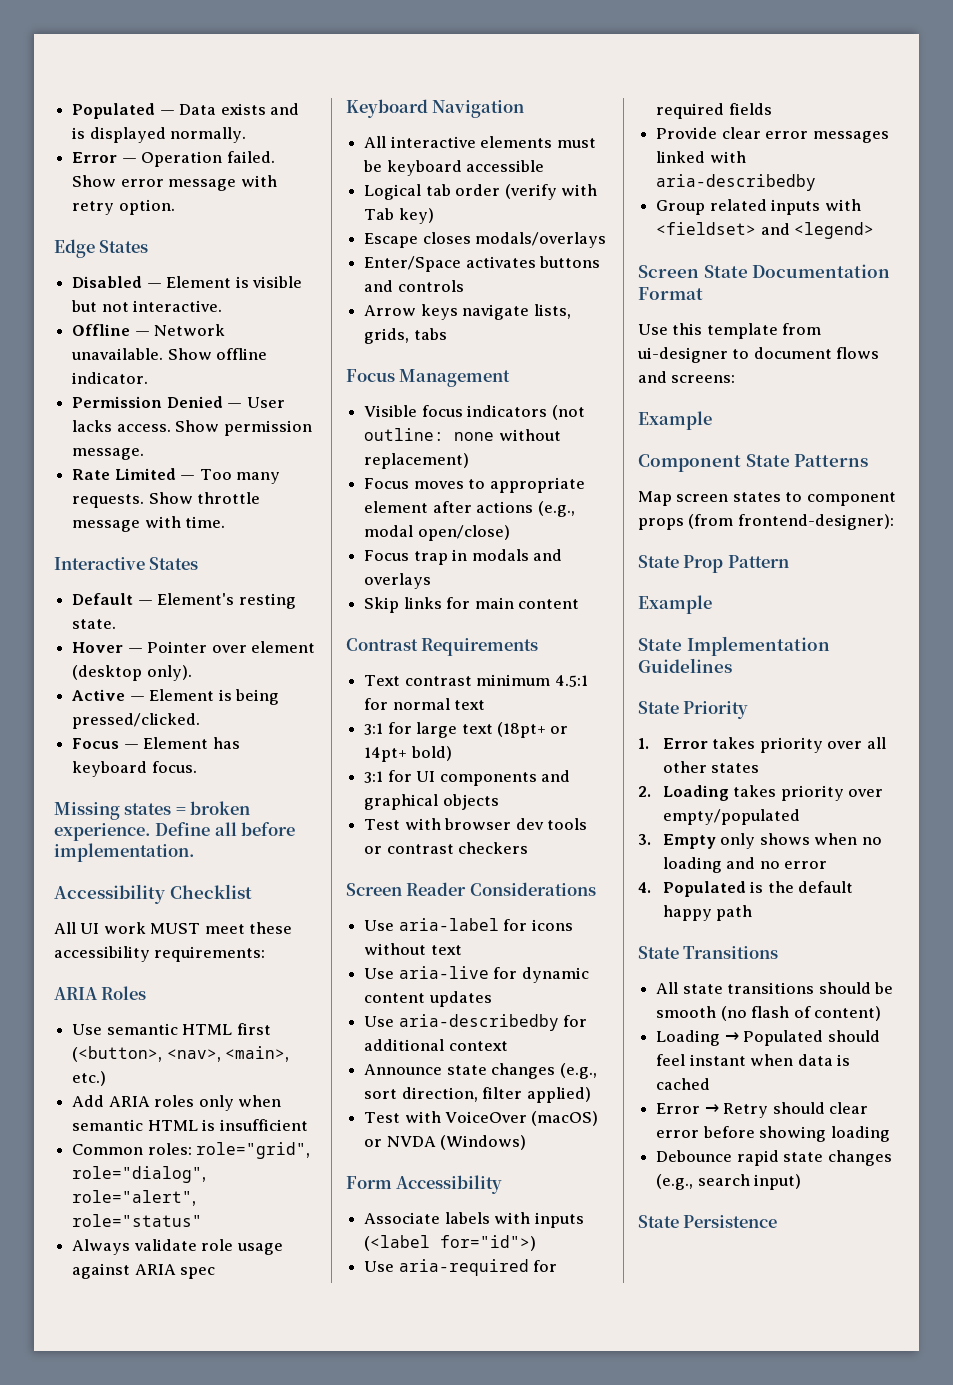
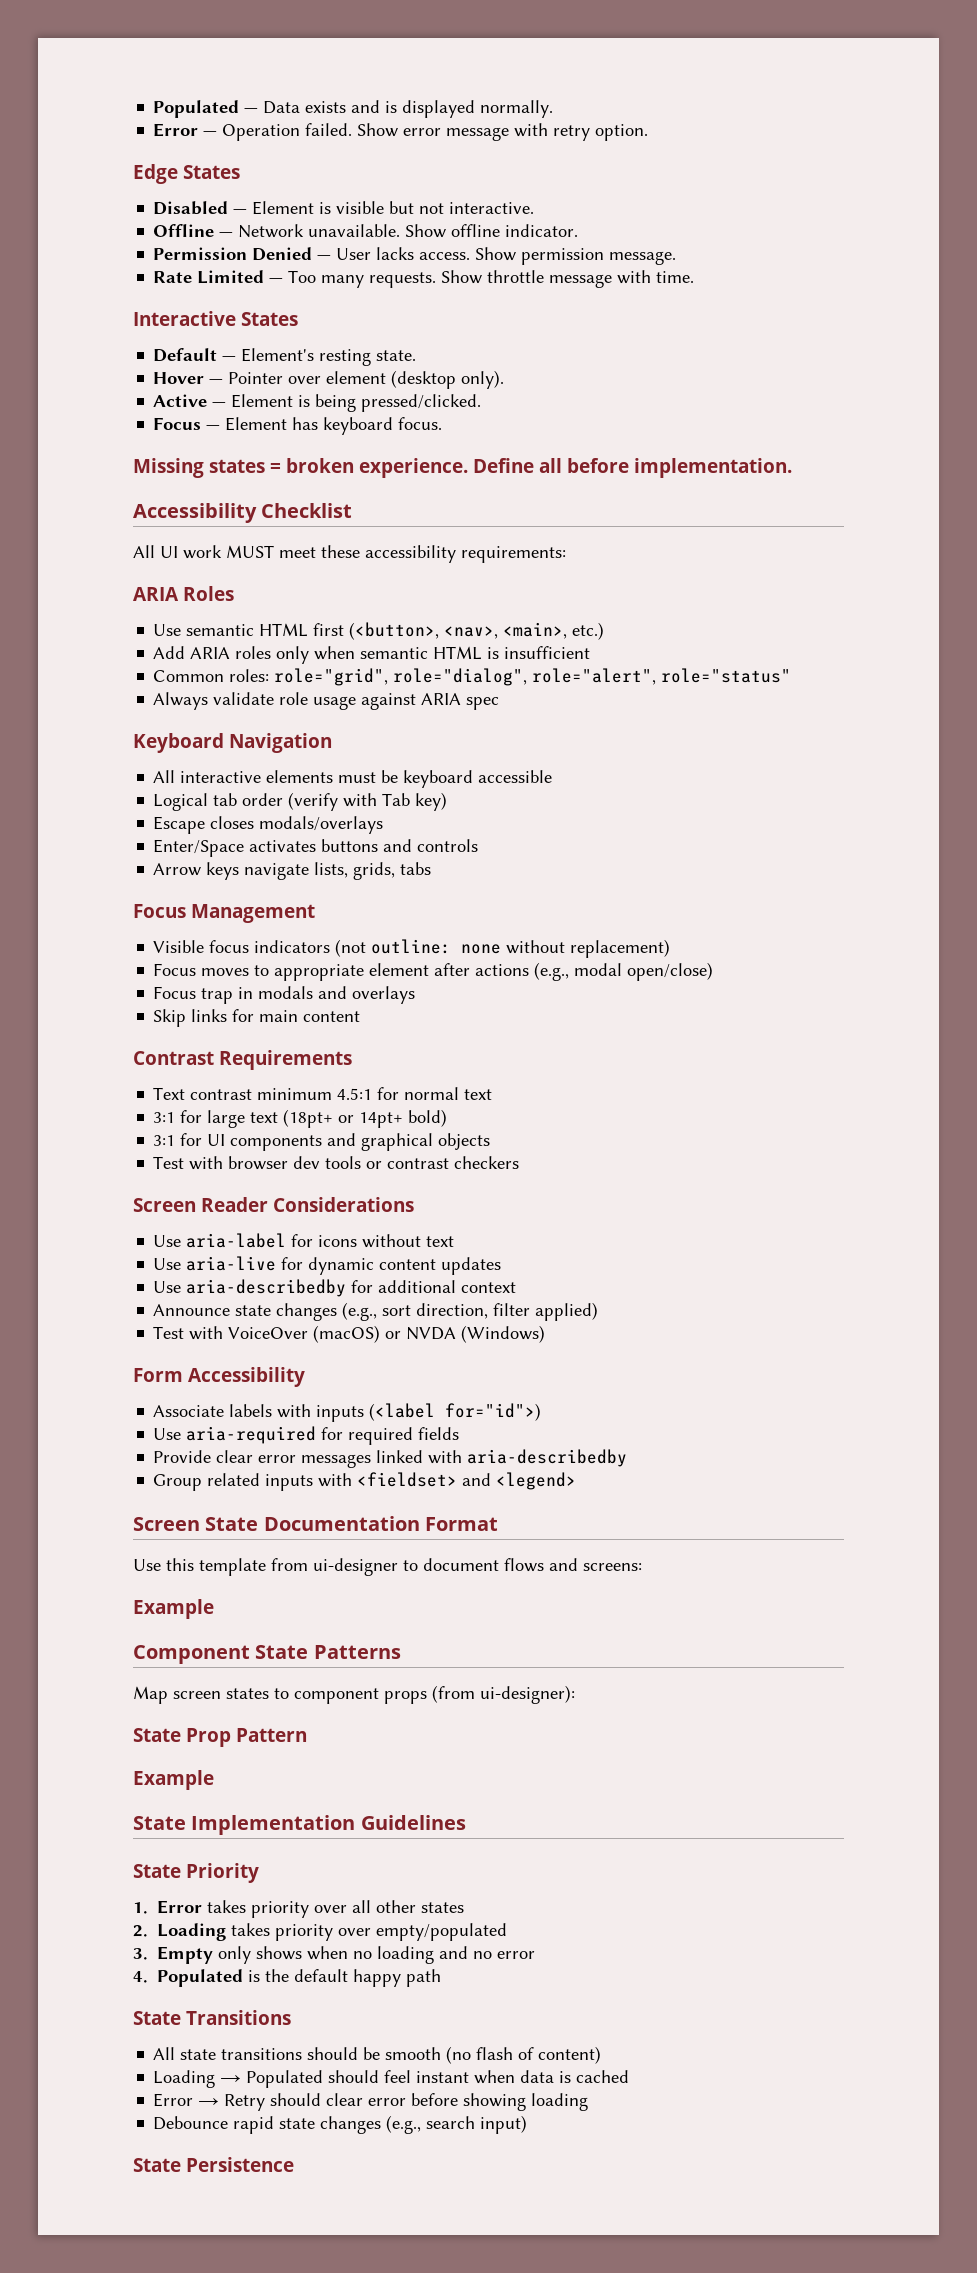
- Map screen states to component props (from frontend-designer):
+ Map screen states to component props (from ui-designer):

